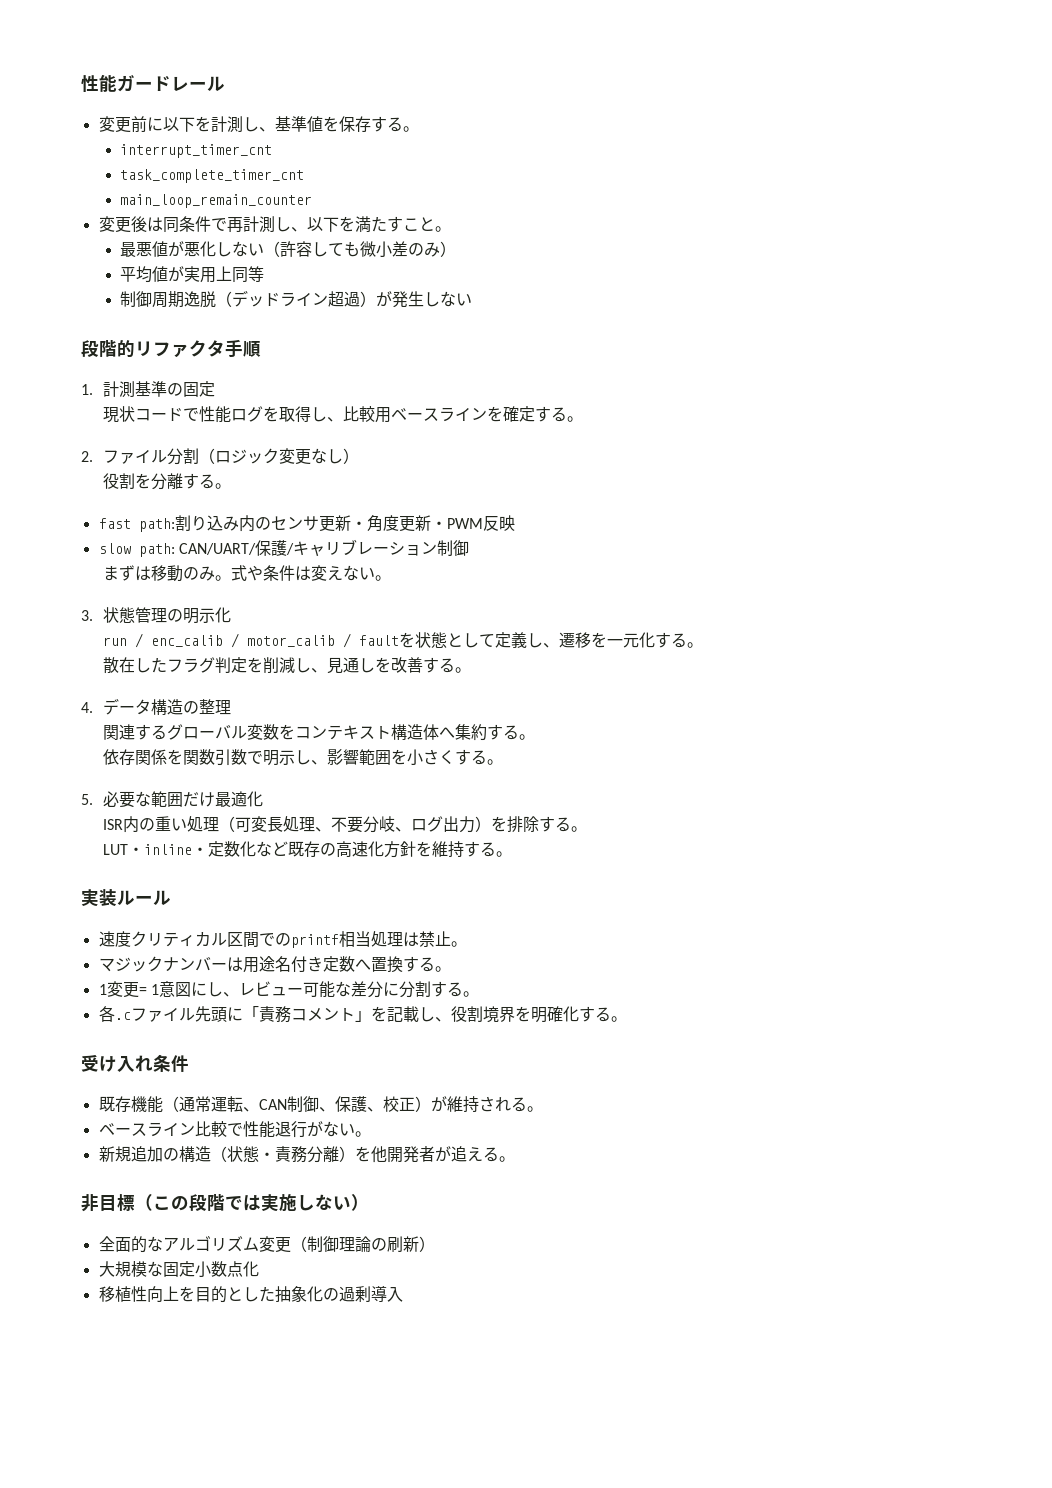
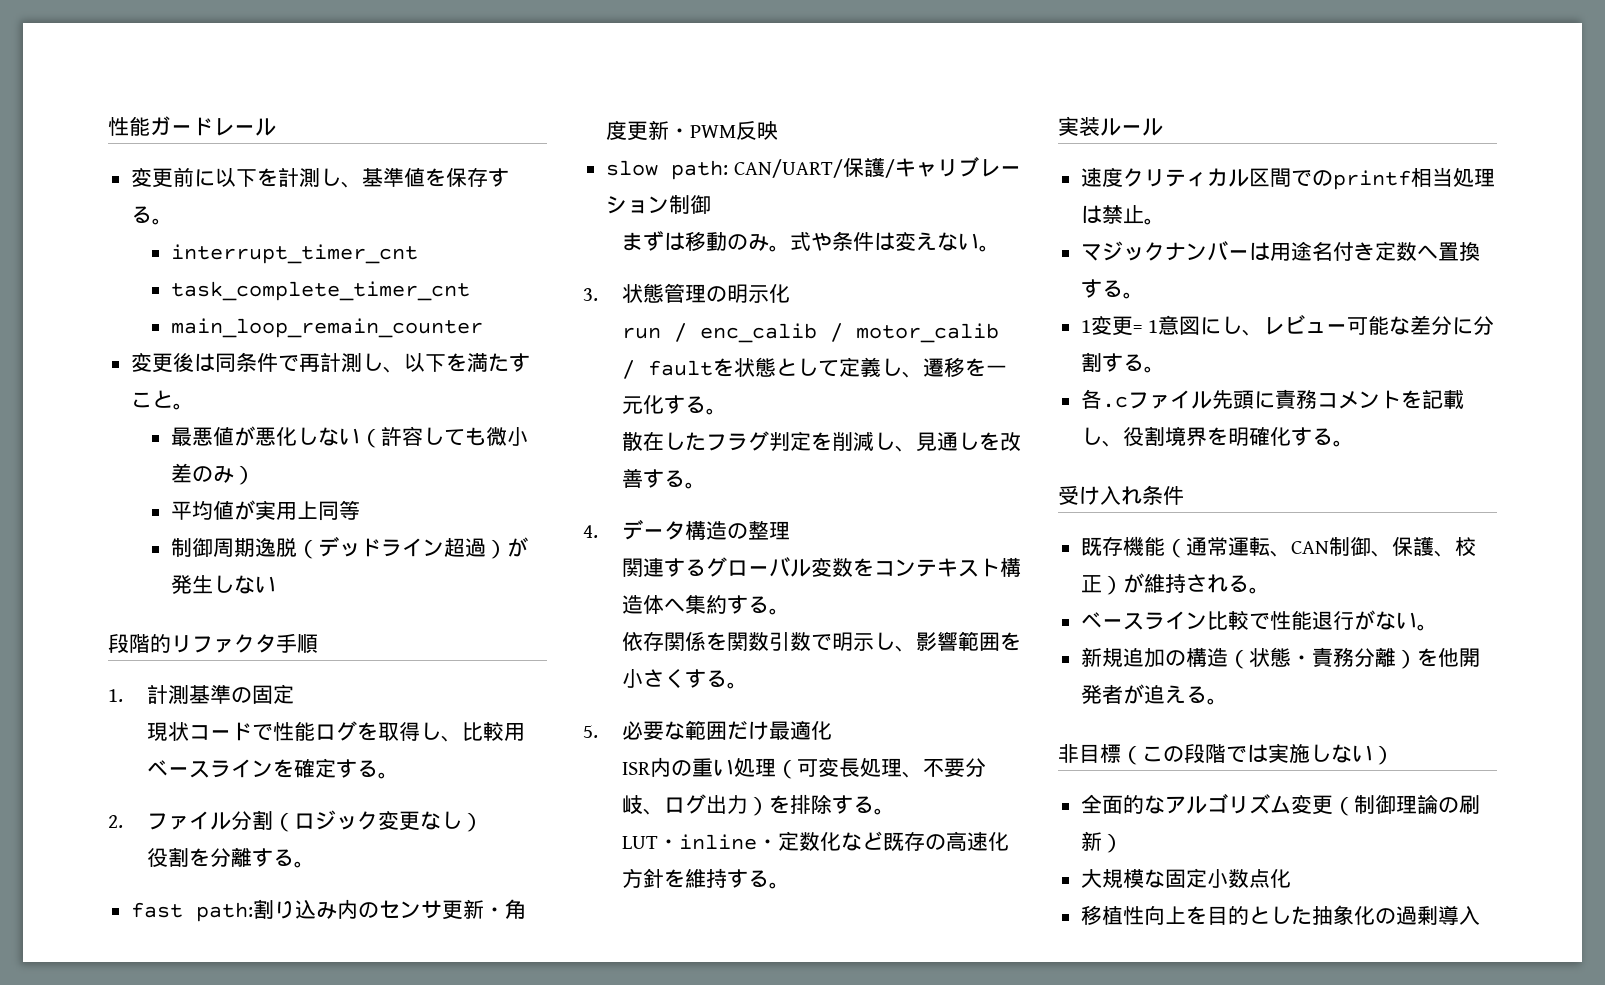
- 各.cファイル先頭に「責務コメント」を記載し、役割境界を明確化する。
+ 各.cファイル先頭に責務コメントを記載し、役割境界を明確化する。

